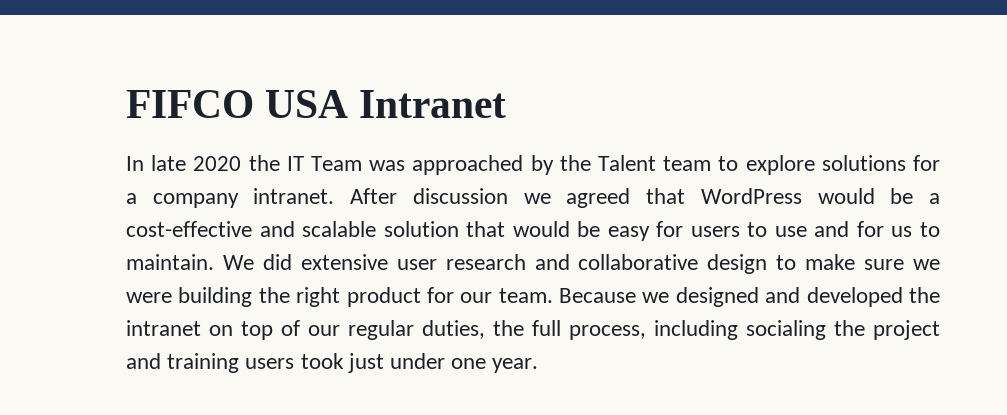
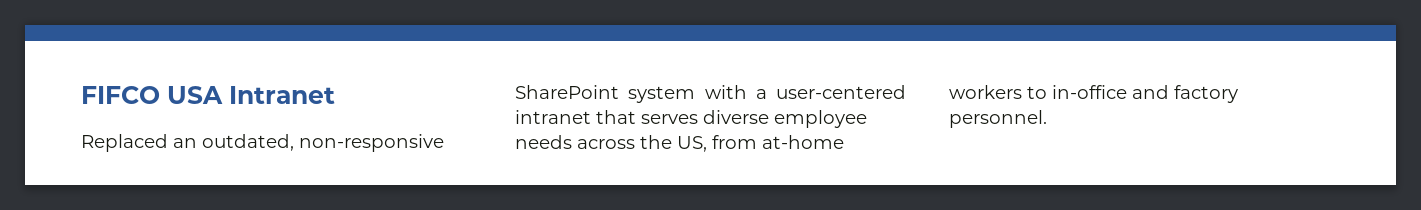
- In late 2020 the IT Team was approached by the Talent team to explore solutions for a company intranet. After discussion we agreed that WordPress would be a cost-effective and scalable solution that would be easy for users to use and for us to maintain. We did extensive user research and collaborative design to make sure we were building the right product for our team. Because we designed and developed the intranet on top of our regular duties, the full process, including socialing the project and training users took just under one year.
+ Replaced an outdated, non-responsive SharePoint system with a user-centered intranet that serves diverse employee needs across the US, from at-home workers to in-office and factory personnel.

